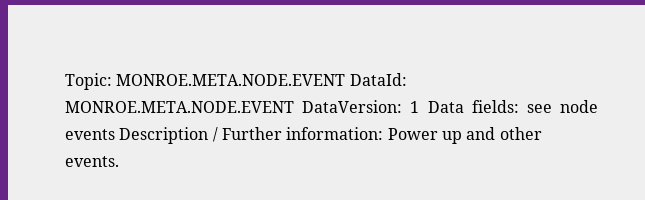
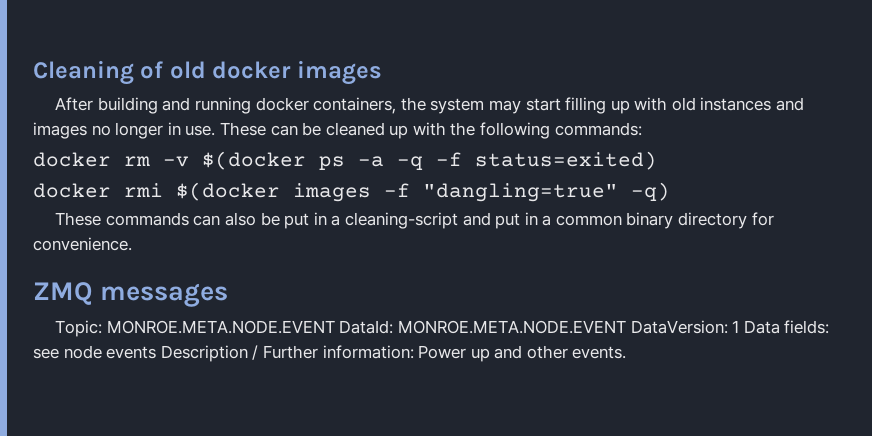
+ Cleaning of old docker images
+ After building and running docker containers, the system may start filling up with old instances and images no longer in use. These can be cleaned up with the following commands:
+ docker rm -v $(docker ps -a -q -f status=exited)
+ docker rmi $(docker images -f "dangling=true" -q)
+ These commands can also be put in a cleaning-script and put in a common binary directory for convenience.
+ ZMQ messages

